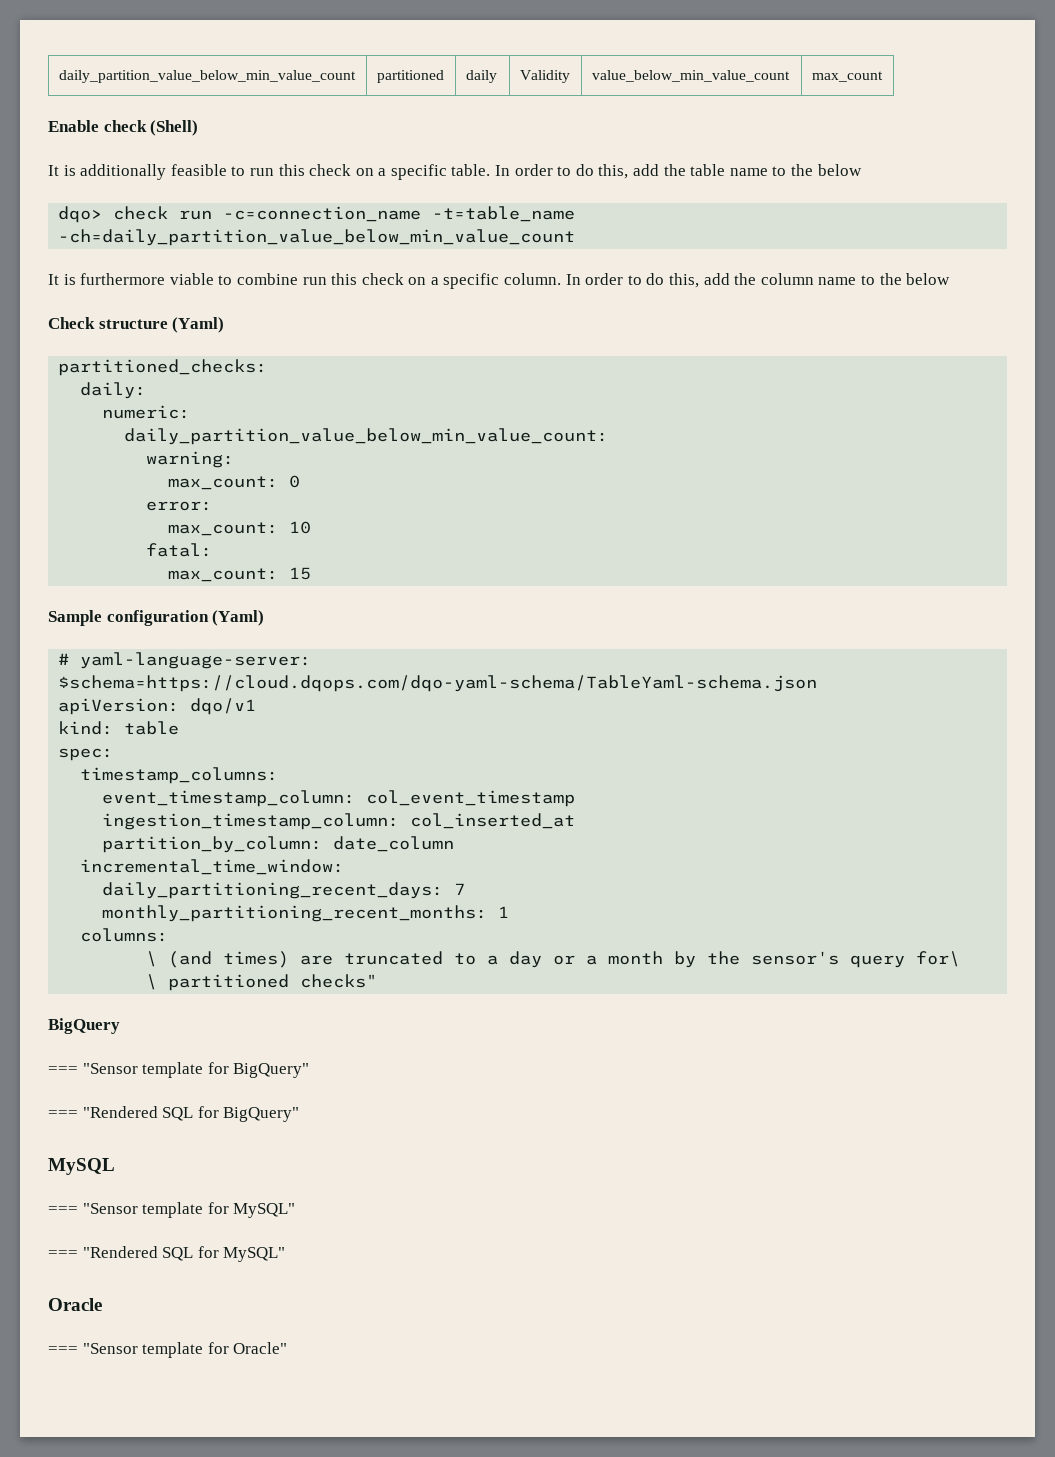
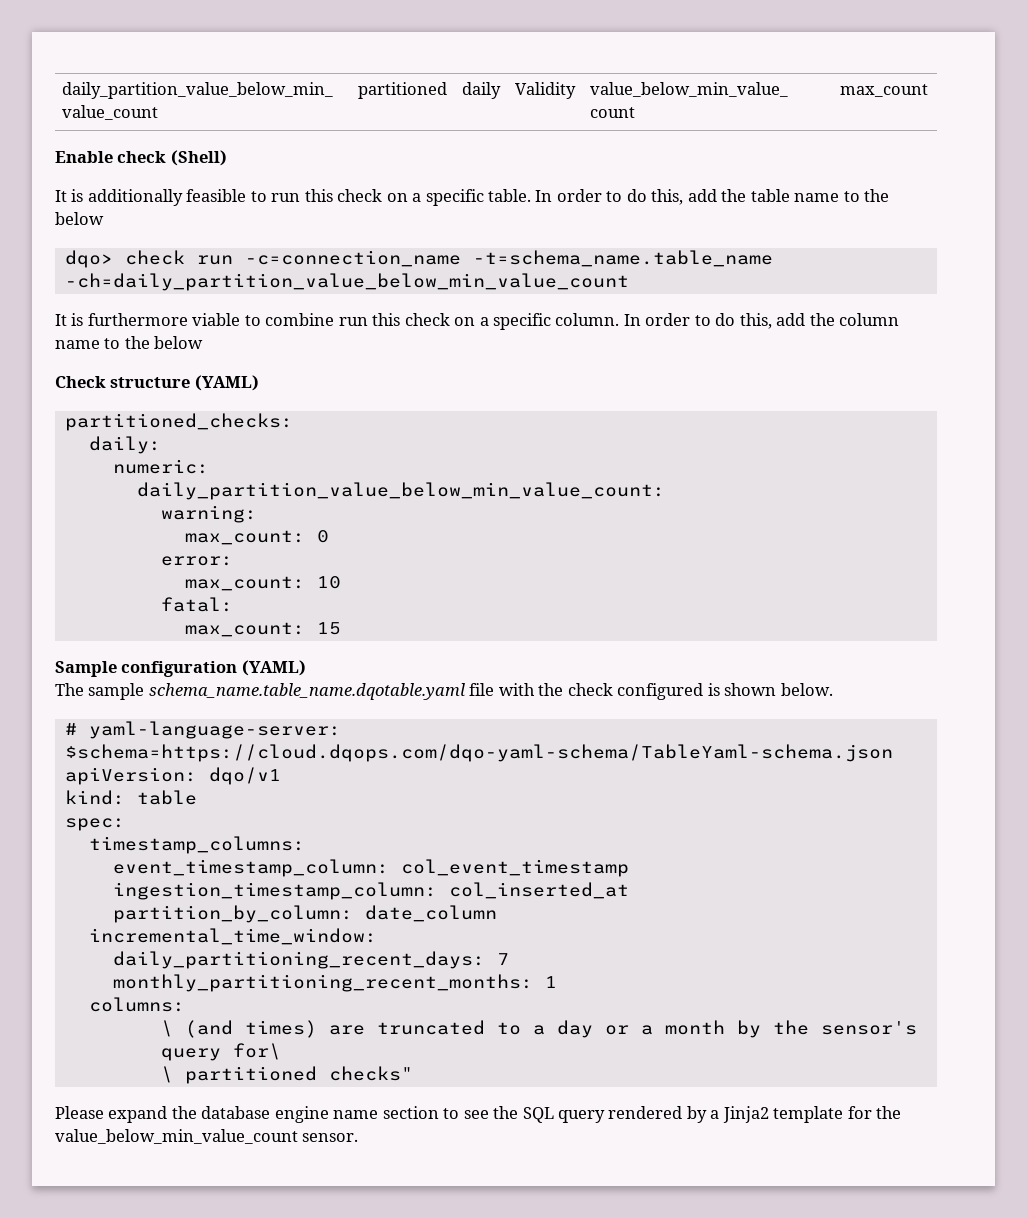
- dqo> check run -c=connection_name -t=table_name -ch=daily_partition_value_below_min_value_count
+ dqo> check run -c=connection_name -t=schema_name.table_name -ch=daily_partition_value_below_min_value_count
- Check structure (Yaml)
+ Check structure (YAML)
- Sample configuration (Yaml)
+ Sample configuration (YAML)
+ The sample schema_name.table_name.dqotable.yaml file with the check configured is shown below.
- BigQuery
- === "Sensor template for BigQuery"
- === "Rendered SQL for BigQuery"
- MySQL
- === "Sensor template for MySQL"
- === "Rendered SQL for MySQL"
- Oracle
- === "Sensor template for Oracle"
+ Please expand the database engine name section to see the SQL query rendered by a Jinja2 template for the value_below_min_value_count sensor.

